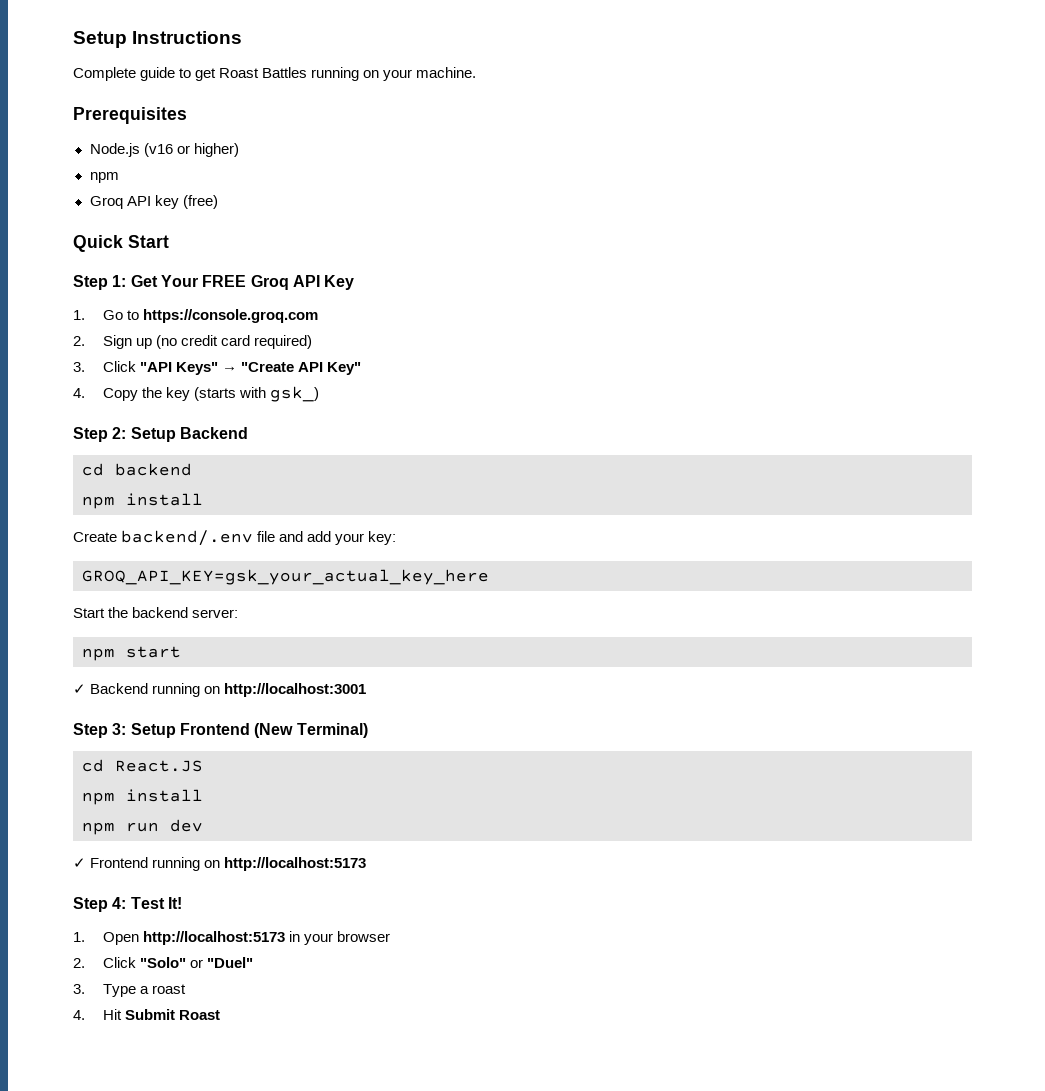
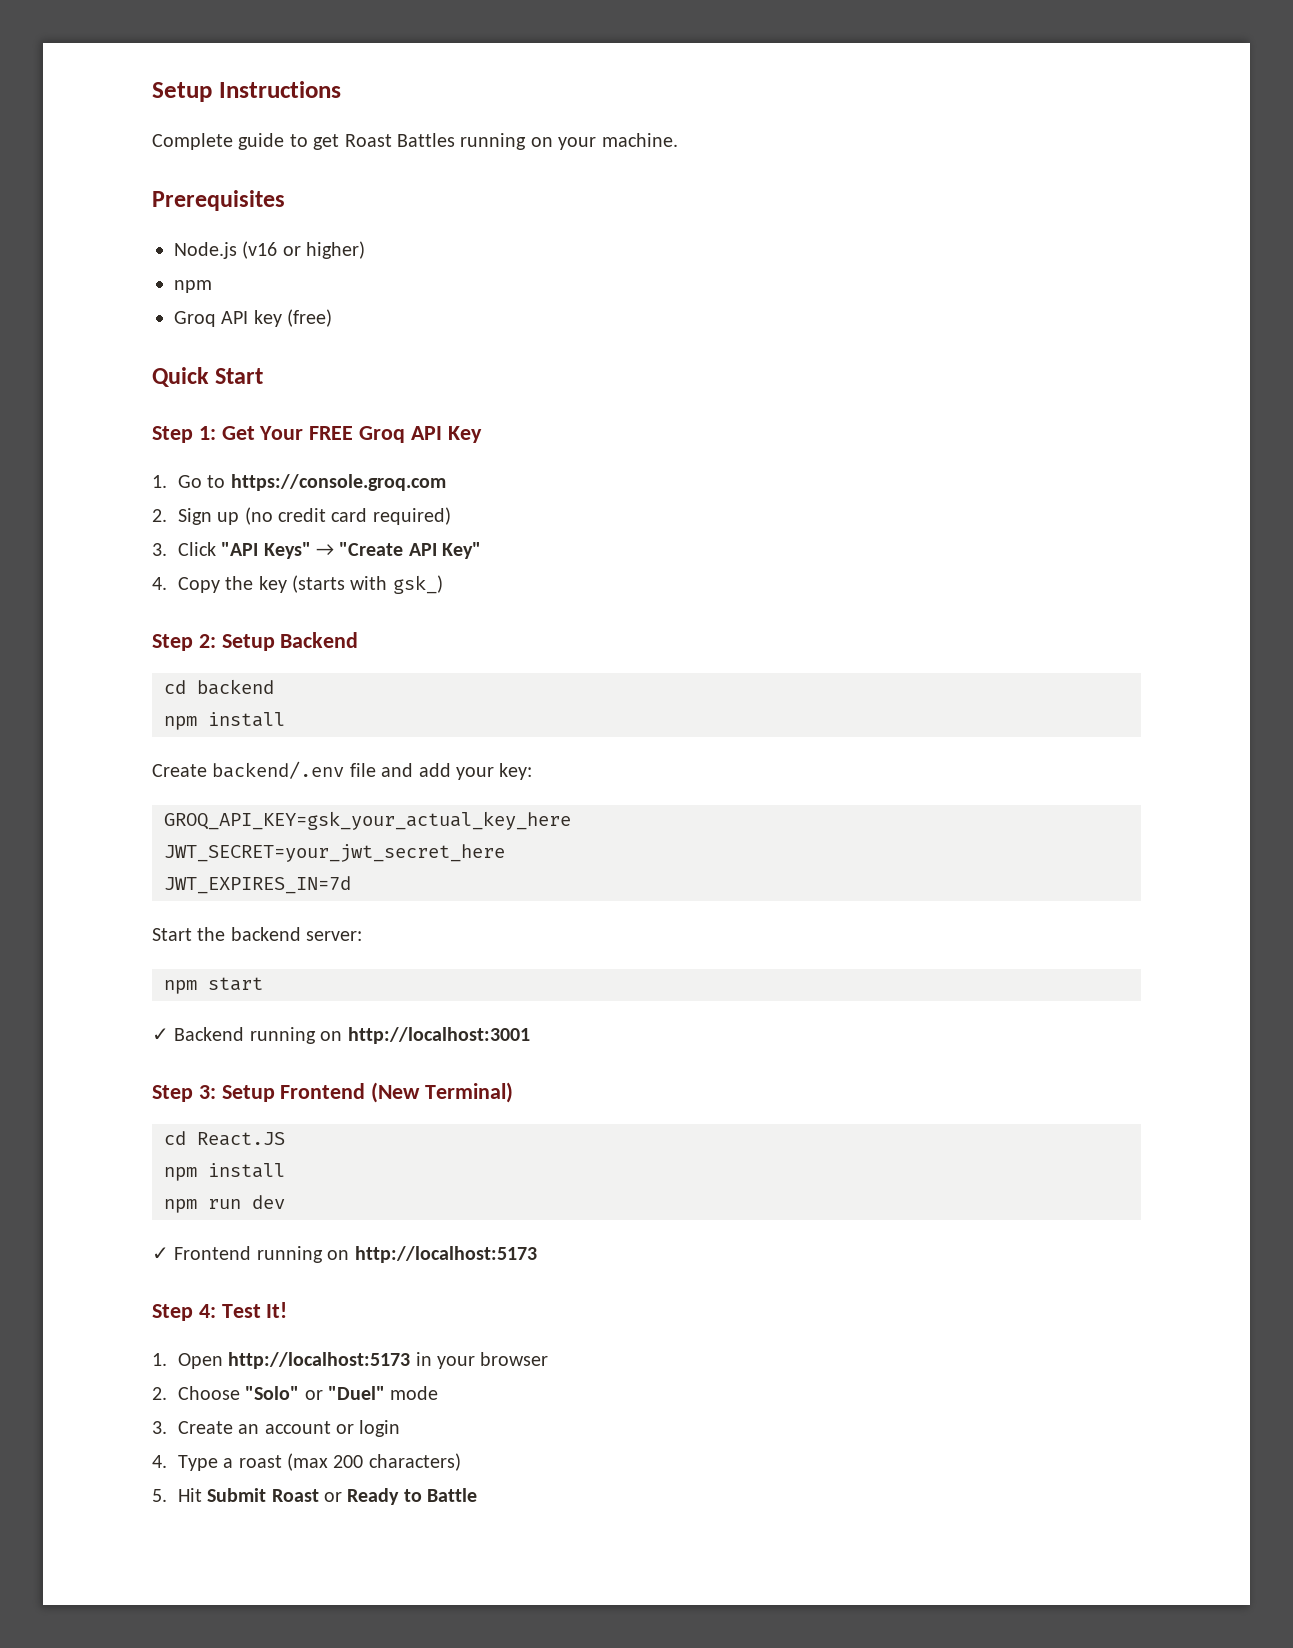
+ JWT_SECRET=your_jwt_secret_here
+ JWT_EXPIRES_IN=7d
- 2. Click "Solo" or "Duel"
- 3. Type a roast
- 4. Hit Submit Roast
+ 2. Choose "Solo" or "Duel" mode
+ 3. Create an account or login
+ 4. Type a roast (max 200 characters)
+ 5. Hit Submit Roast or Ready to Battle

